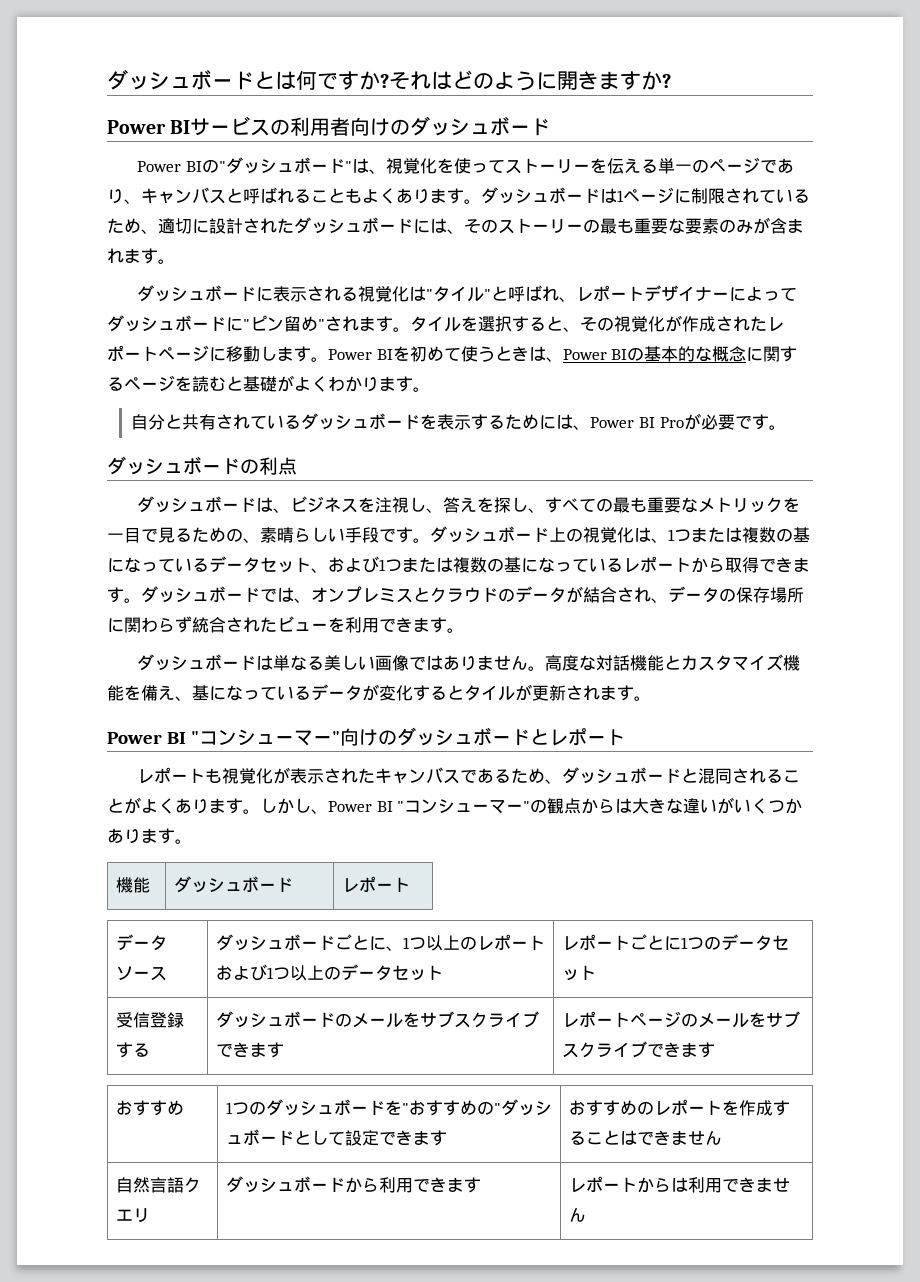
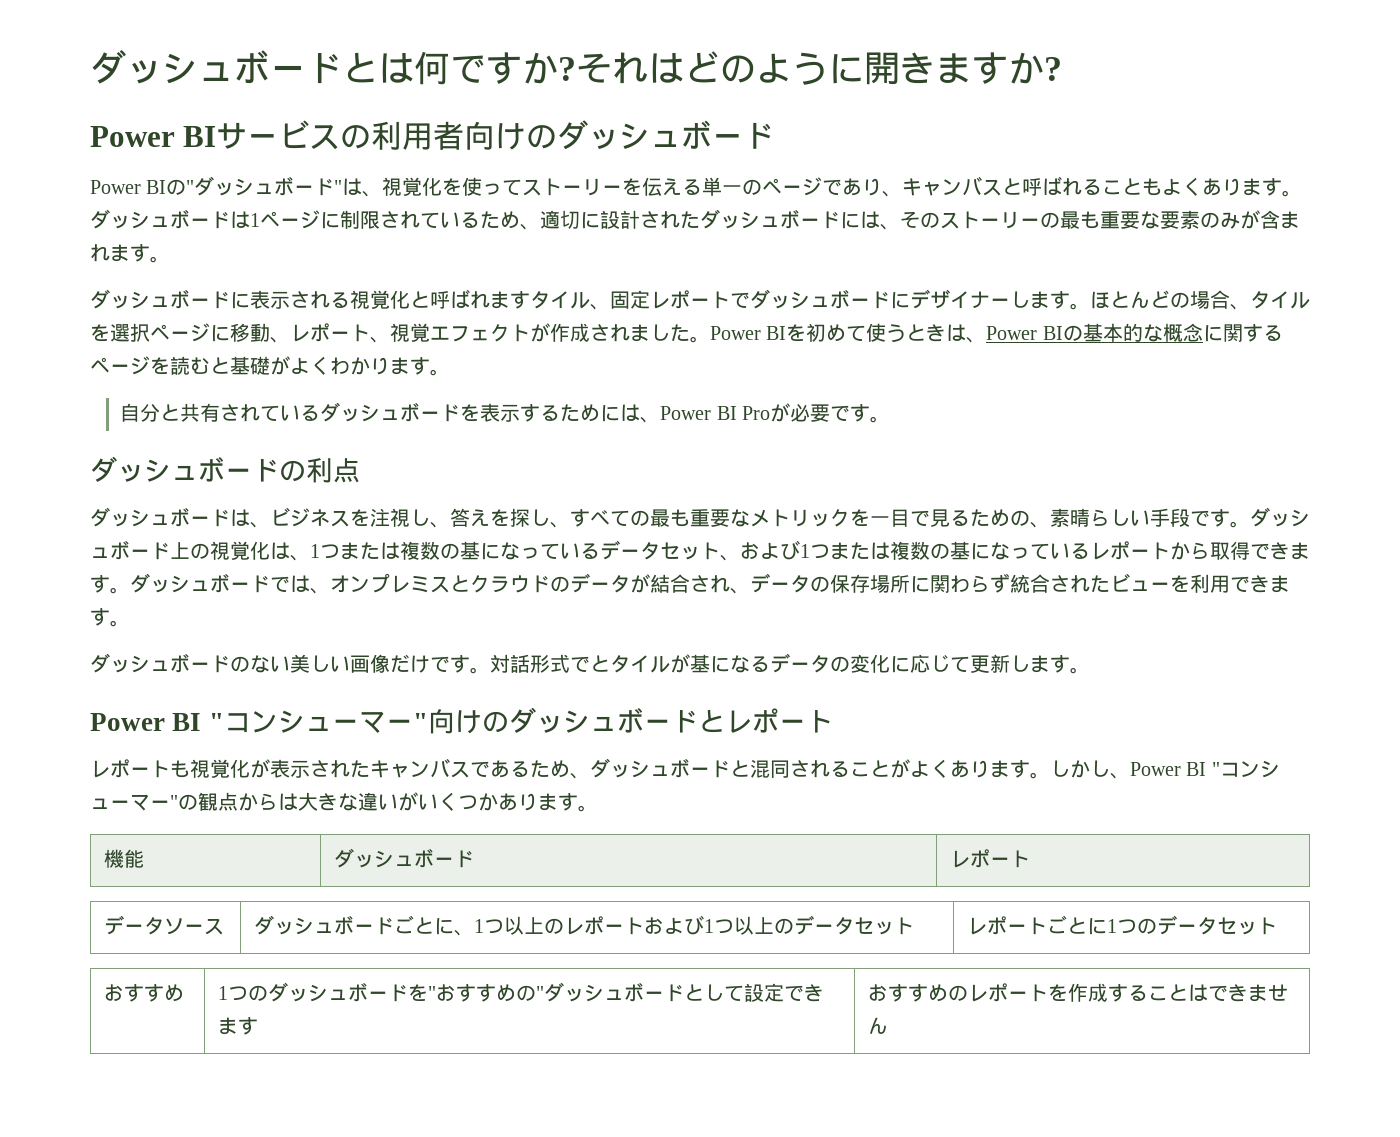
- ダッシュボードに表示される視覚化は"タイル"と呼ばれ、レポートデザイナーによってダッシュボードに"ピン留め"されます。タイルを選択すると、その視覚化が作成されたレポートページに移動します。
+ ダッシュボードに表示される視覚化と呼ばれますタイル、固定レポートでダッシュボードにデザイナーします。ほとんどの場合、タイルを選択ページに移動、レポート、視覚エフェクトが作成されました。
- ダッシュボードは単なる美しい画像ではありません。高度な対話機能とカスタマイズ機能を備え、基になっているデータが変化するとタイルが更新されます。
+ ダッシュボードのない美しい画像だけです。対話形式でとタイルが基になるデータの変化に応じて更新します。
- 受信登録する | ダッシュボードのメールをサブスクライブできます | レポートページのメールをサブスクライブできます
- 自然言語クエリ | ダッシュボードから利用できます | レポートからは利用できません

